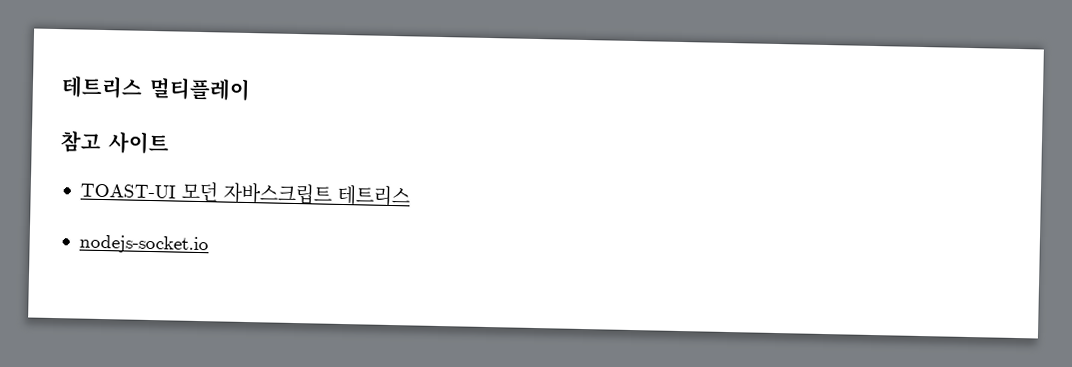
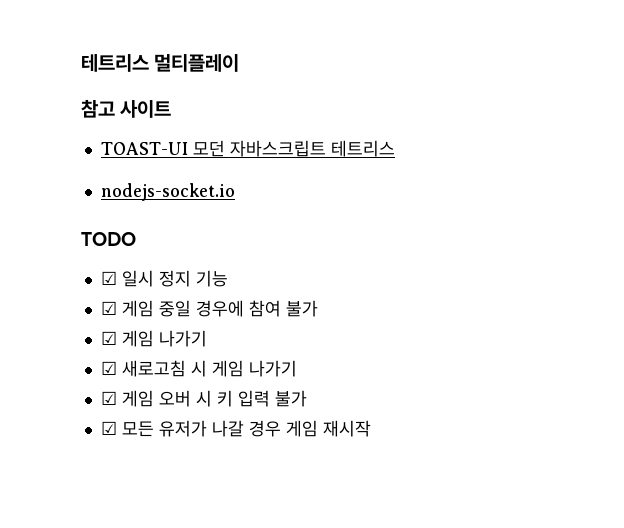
+ TODO
+ ☑ 일시 정지 기능
+ ☑ 게임 중일 경우에 참여 불가
+ ☑ 게임 나가기
+ ☑ 새로고침 시 게임 나가기
+ ☑ 게임 오버 시 키 입력 불가
+ ☑ 모든 유저가 나갈 경우 게임 재시작

